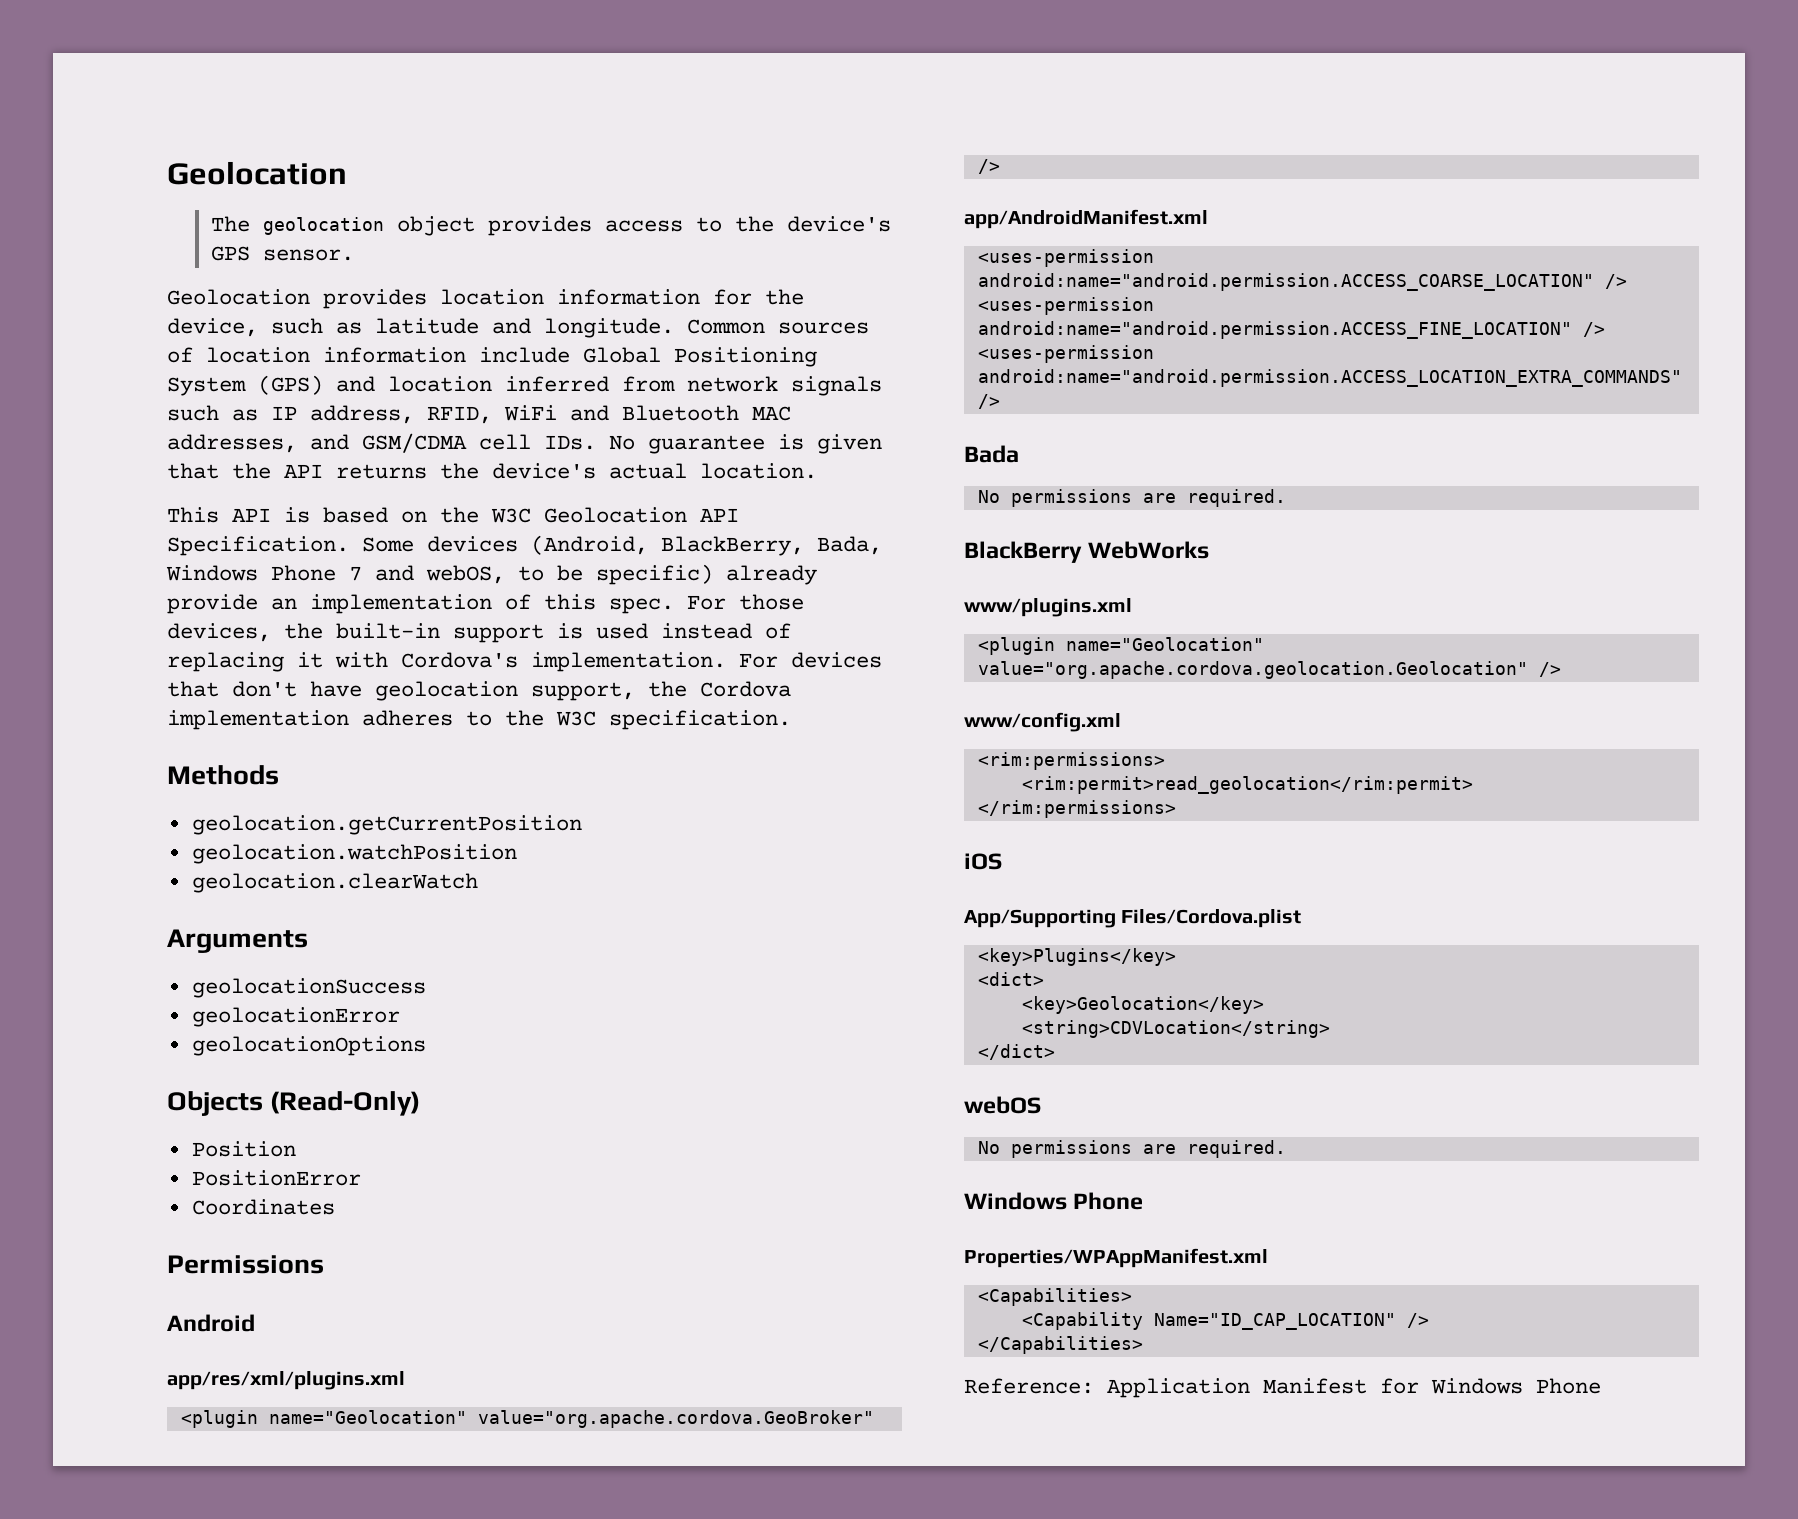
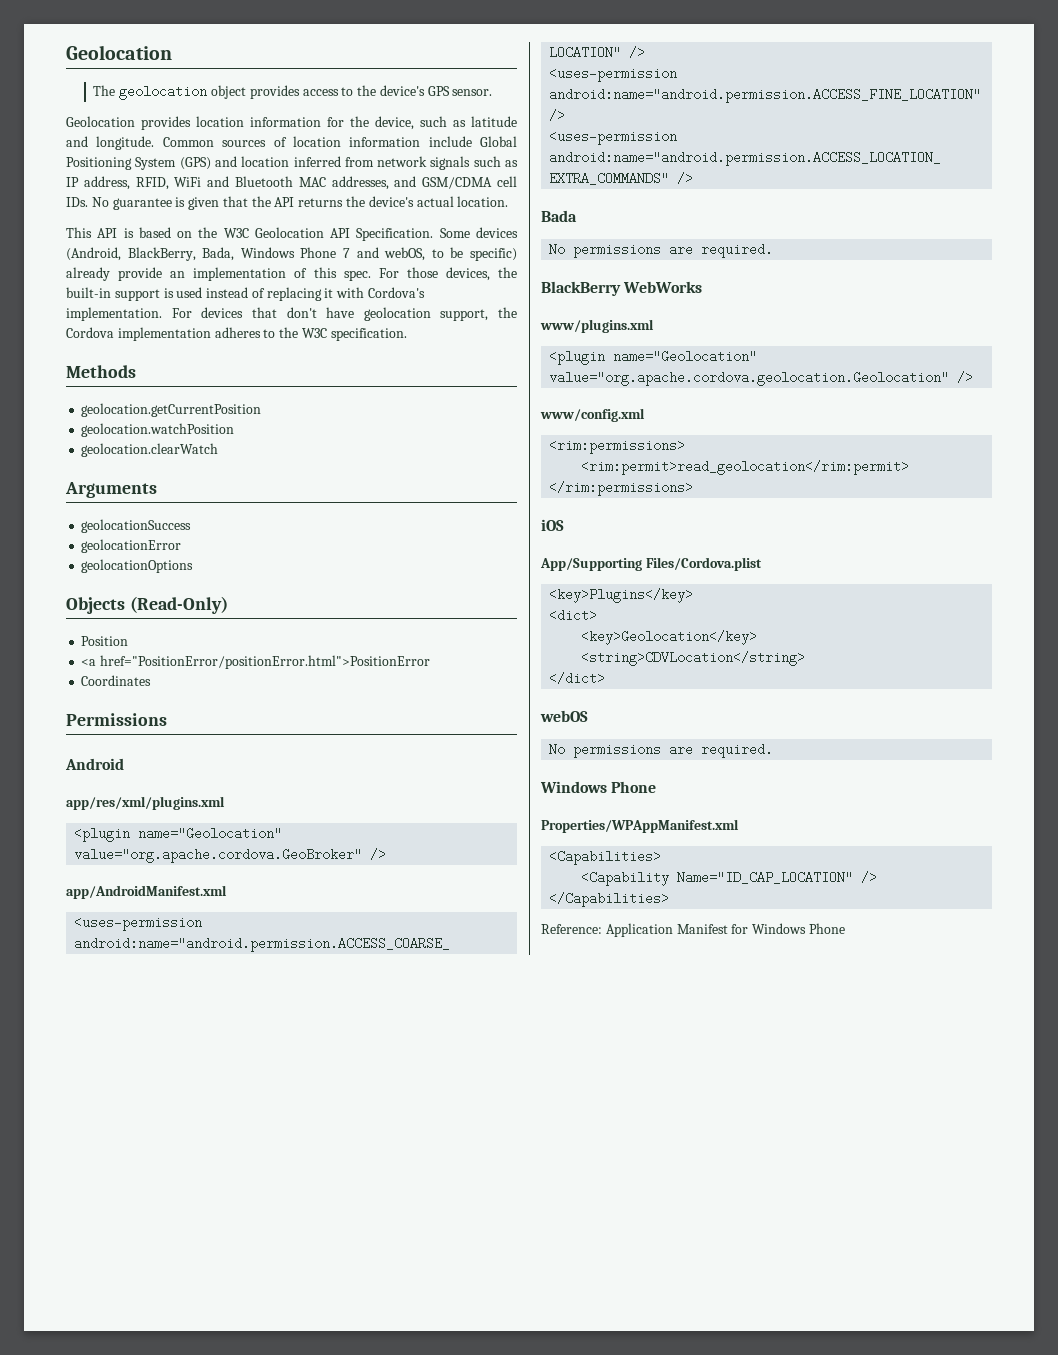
- PositionError
+ <a href="PositionError/positionError.html">PositionError

